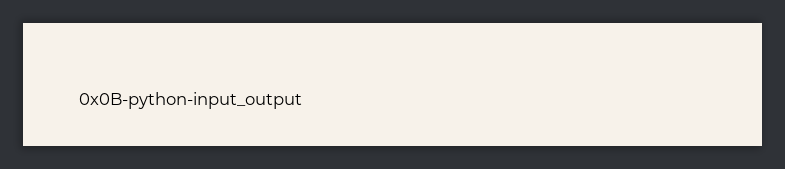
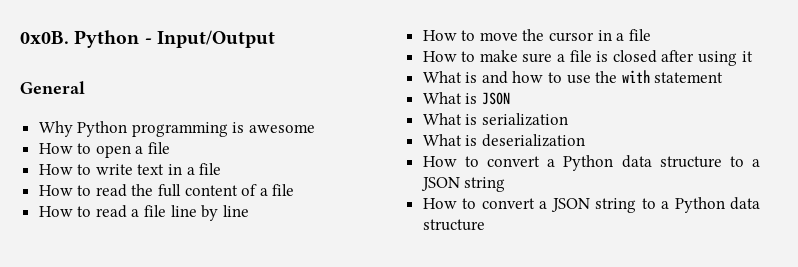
- 0x0B-python-input_output
+ 0x0B. Python - Input/Output
+ General
+ Why Python programming is awesome
+ How to open a file
+ How to write text in a file
+ How to read the full content of a file
+ How to read a file line by line
+ How to move the cursor in a file
+ How to make sure a file is closed after using it
+ What is and how to use the with statement
+ What is JSON
+ What is serialization
+ What is deserialization
+ How to convert a Python data structure to a JSON string
+ How to convert a JSON string to a Python data structure

